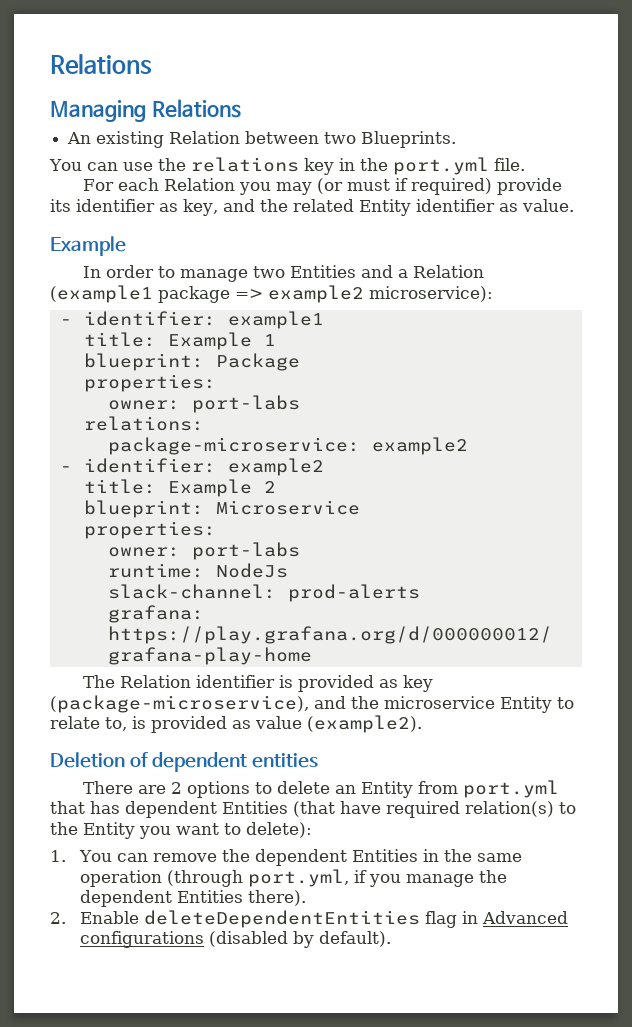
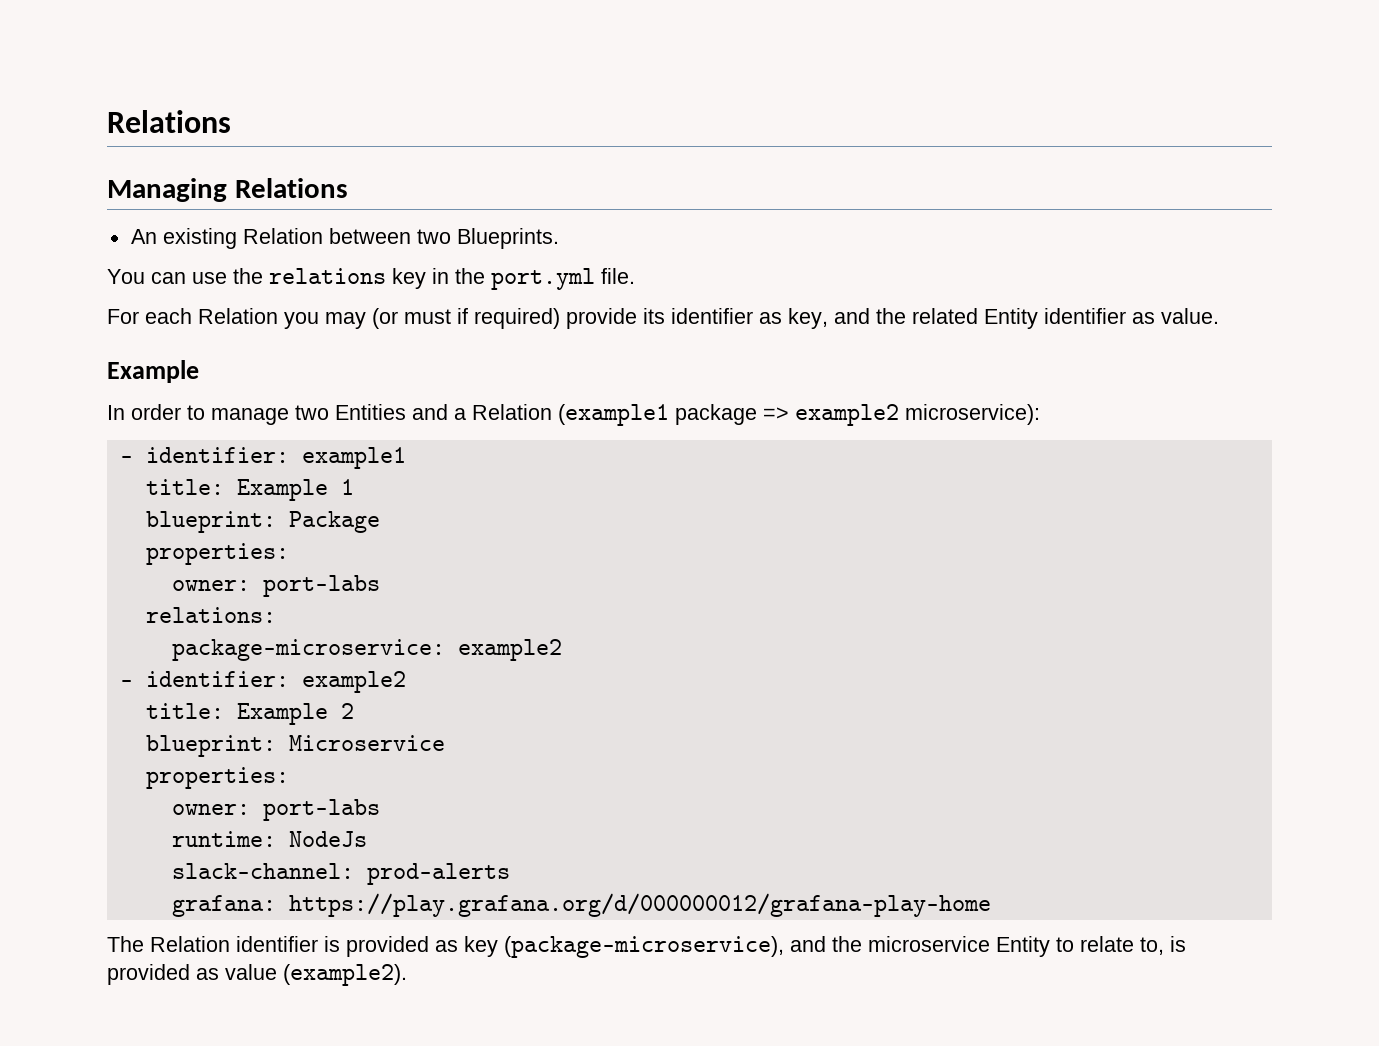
- Deletion of dependent entities
- There are 2 options to delete an Entity from port.yml that has dependent Entities (that have required relation(s) to the Entity you want to delete):
- 1. You can remove the dependent Entities in the same operation (through port.yml, if you manage the dependent Entities there).
- 2. Enable deleteDependentEntities flag in Advanced configurations (disabled by default).

